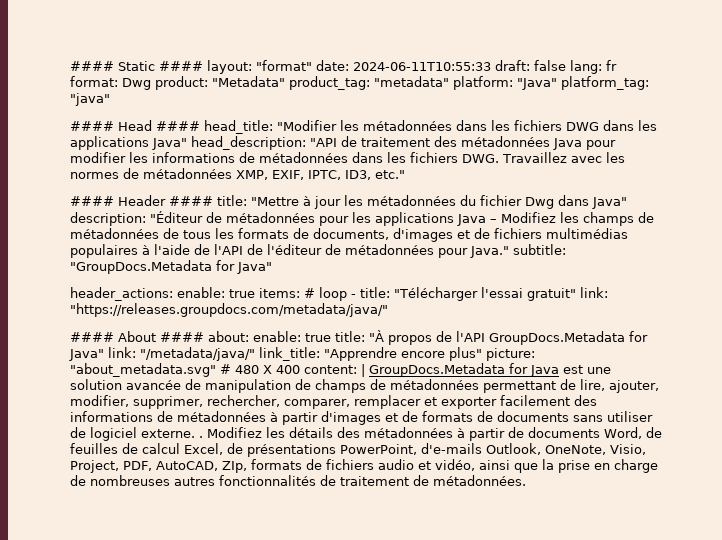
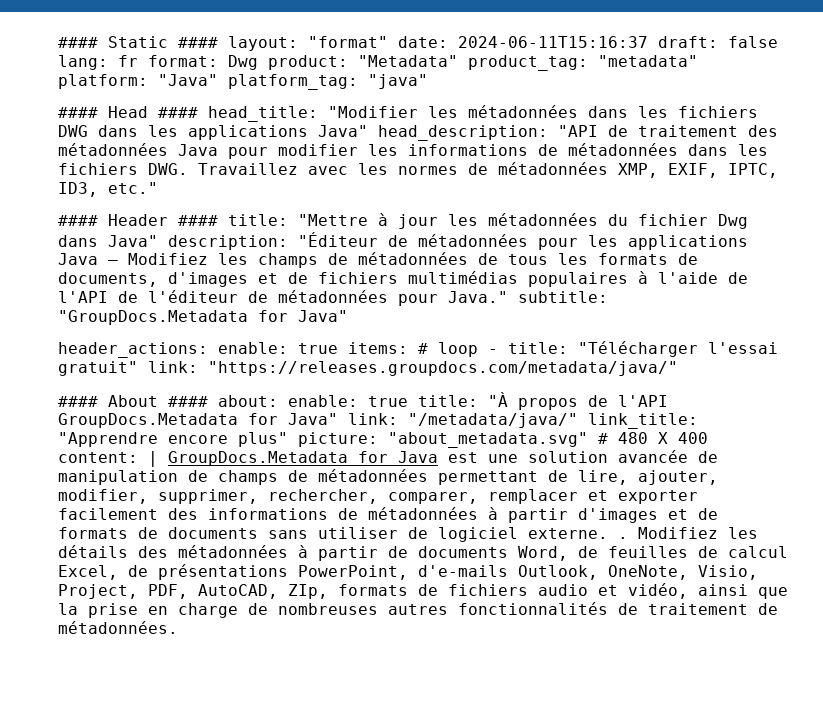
- #### Static #### layout: "format" date: 2024-06-11T10:55:33 draft: false lang: fr format: Dwg product: "Metadata" product_tag: "metadata" platform: "Java" platform_tag: "java"
+ #### Static #### layout: "format" date: 2024-06-11T15:16:37 draft: false lang: fr format: Dwg product: "Metadata" product_tag: "metadata" platform: "Java" platform_tag: "java"

